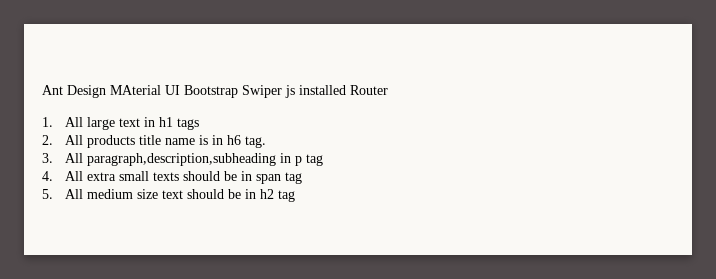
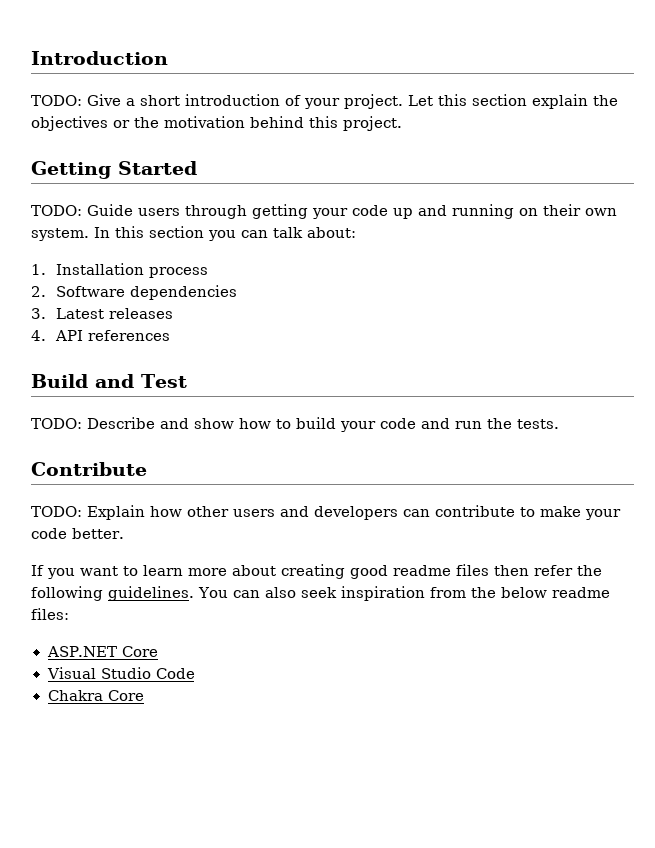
- Ant Design MAterial UI Bootstrap Swiper js installed Router
- 1. All large text in h1 tags
- 2. All products title name is in h6 tag.
- 3. All paragraph,description,subheading in p tag
- 4. All extra small texts should be in span tag
- 5. All medium size text should be in h2 tag
+ Introduction
+ TODO: Give a short introduction of your project. Let this section explain the objectives or the motivation behind this project.
+ Getting Started
+ TODO: Guide users through getting your code up and running on their own system. In this section you can talk about:
+ 1. Installation process
+ 2. Software dependencies
+ 3. Latest releases
+ 4. API references
+ Build and Test
+ TODO: Describe and show how to build your code and run the tests.
+ Contribute
+ TODO: Explain how other users and developers can contribute to make your code better.
+ If you want to learn more about creating good readme files then refer the following guidelines. You can also seek inspiration from the below readme files:
+ ASP.NET Core
+ Visual Studio Code
+ Chakra Core

